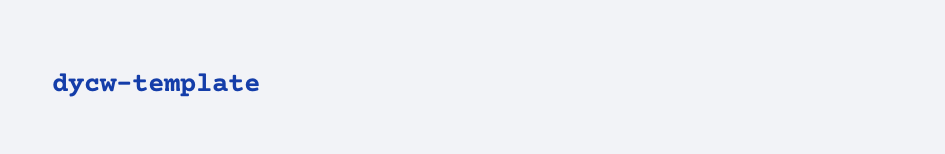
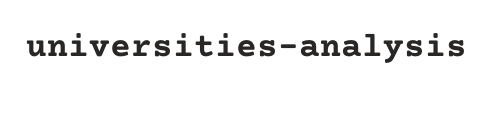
- dycw-template
+ universities-analysis

